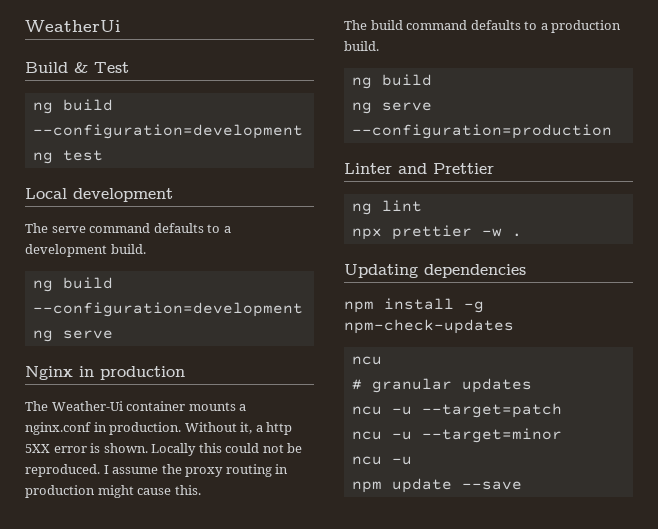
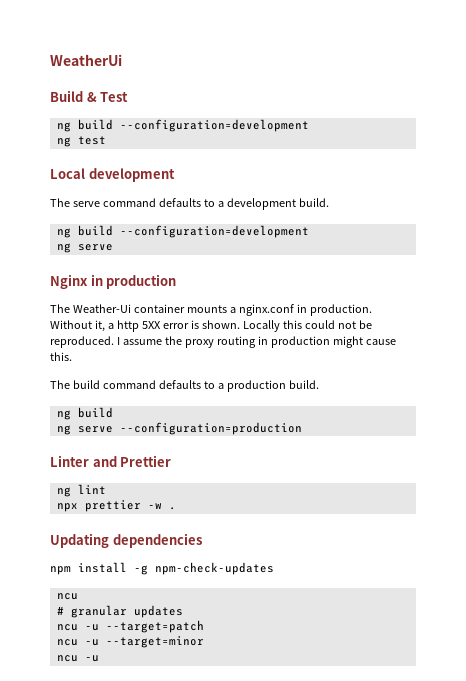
- npm update --save

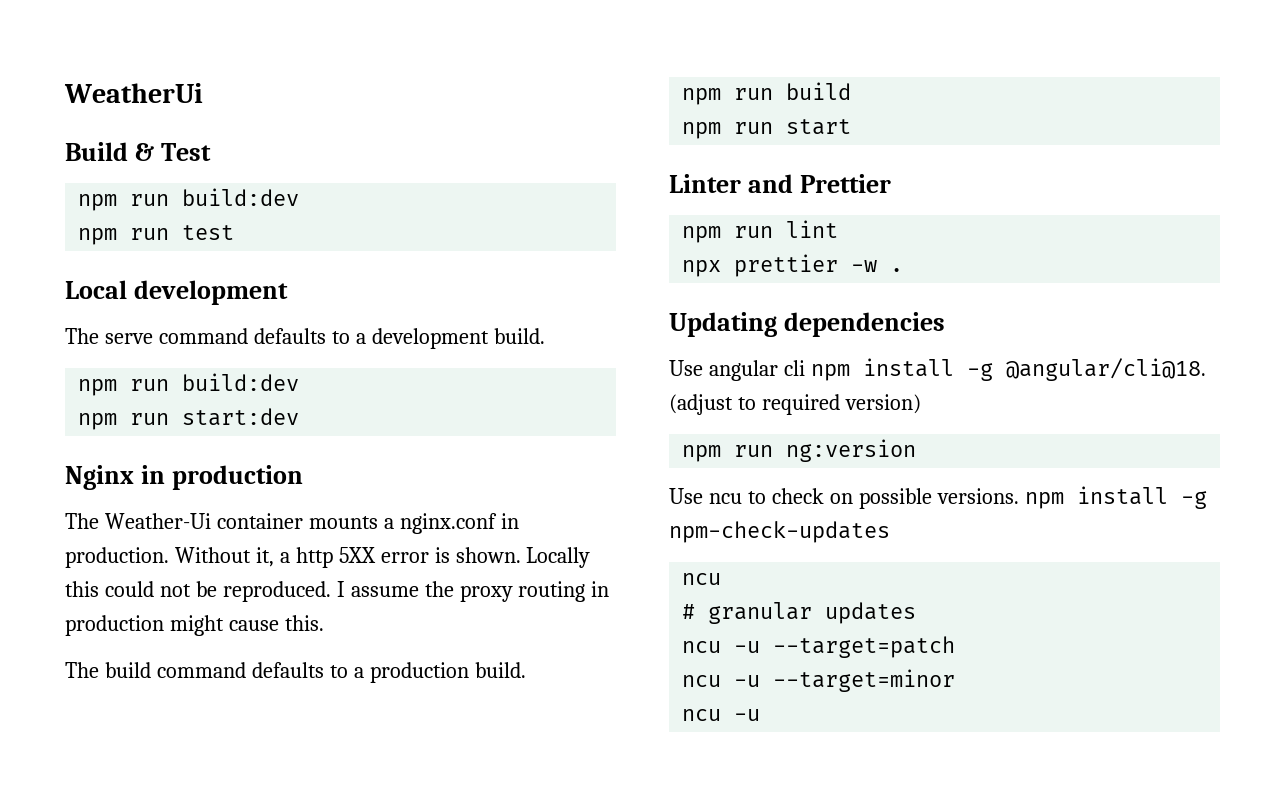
  Build & Test
- ng build --configuration=development
- ng test
+ npm run build:dev
+ npm run test
  The serve command defaults to a development build.
- ng build --configuration=development
- ng serve
+ npm run build:dev
+ npm run start:dev
  The build command defaults to a production build.
- ng build
+ npm run build
- ng serve --configuration=production
+ npm run start
- ng lint
+ npm run lint
- npm install -g npm-check-updates
+ Use angular cli npm install -g @angular/cli@18. (adjust to required version)
+ npm run ng:version
+ Use ncu to check on possible versions. npm install -g npm-check-updates

